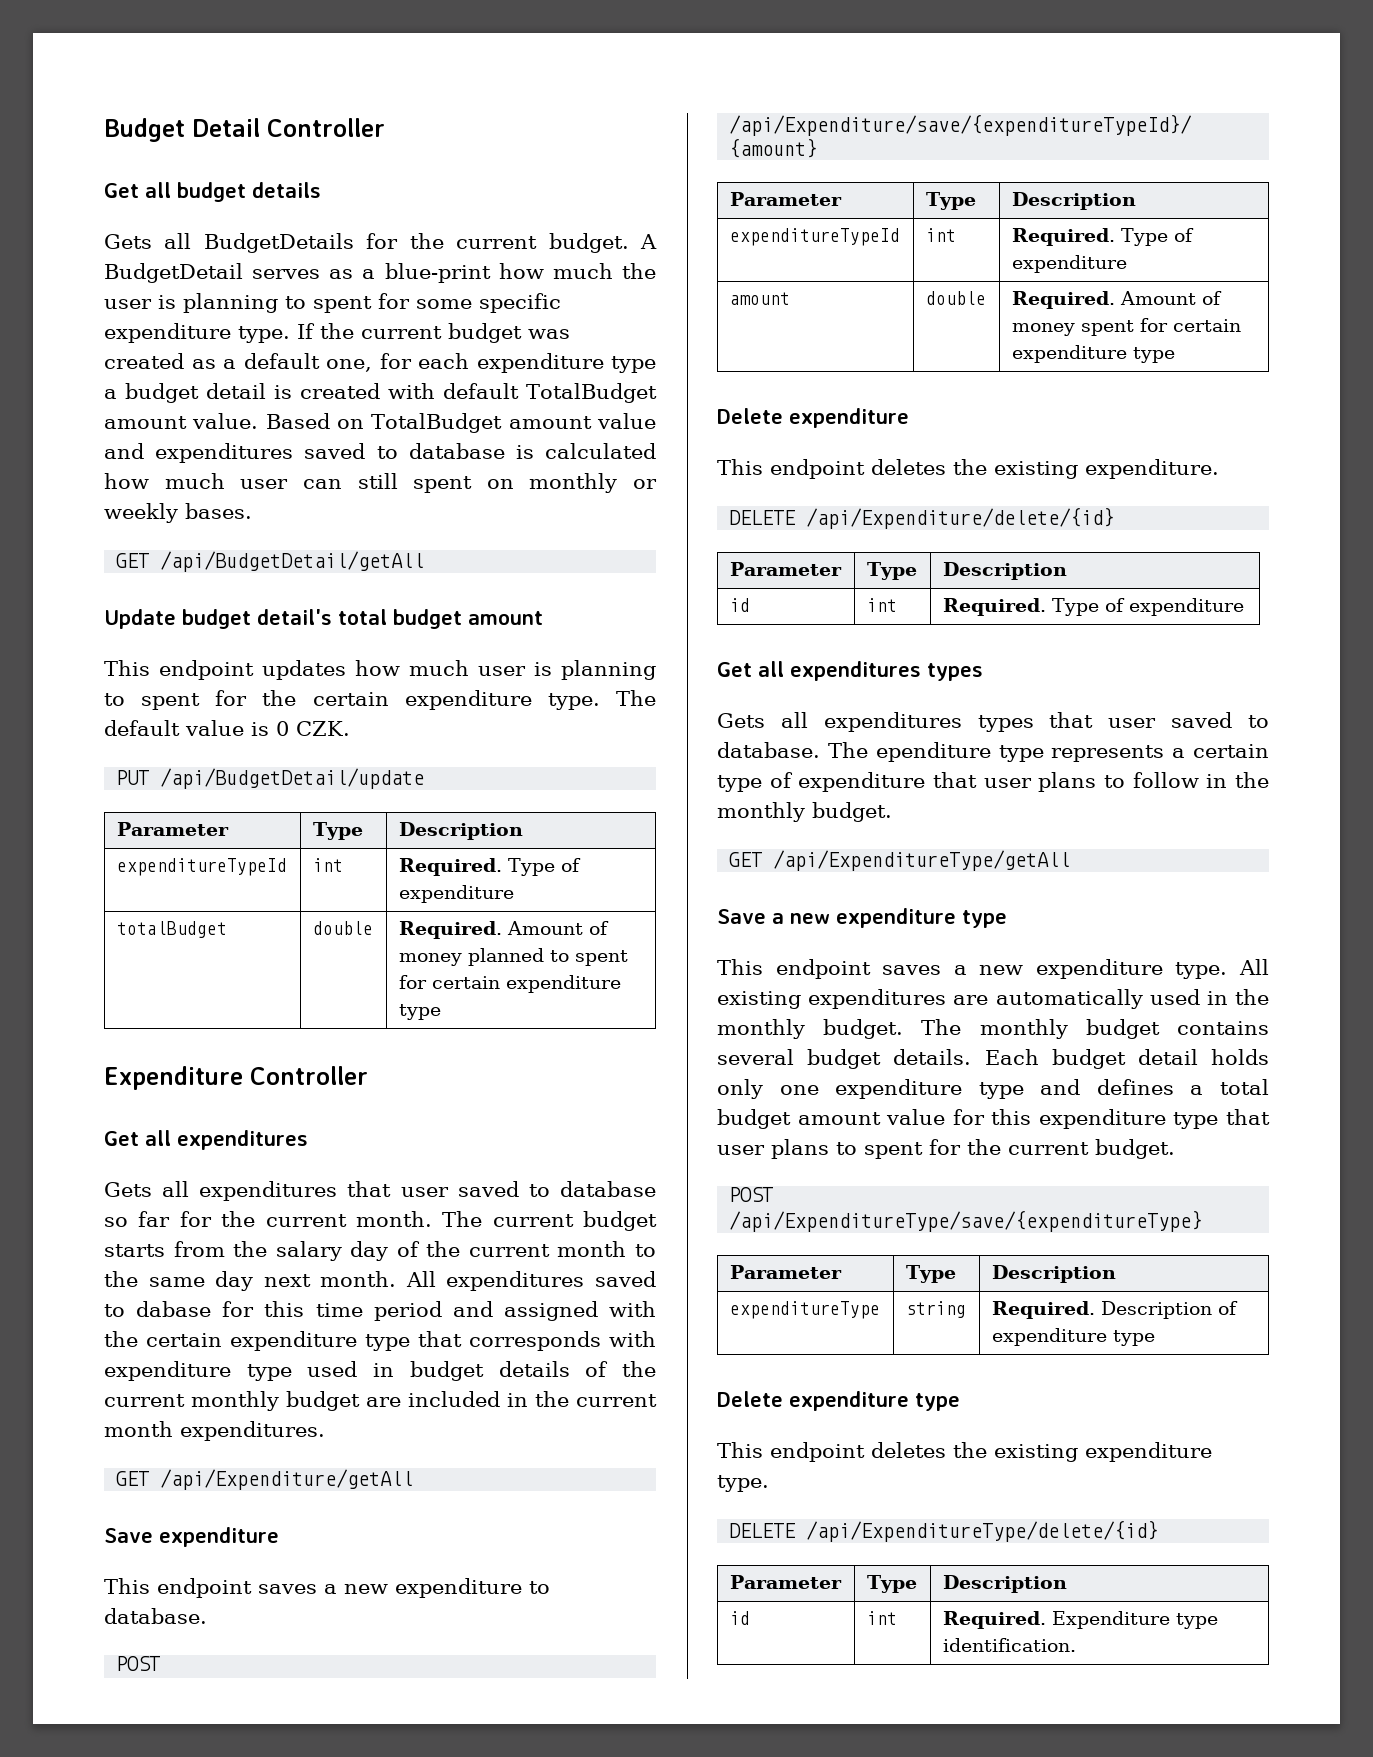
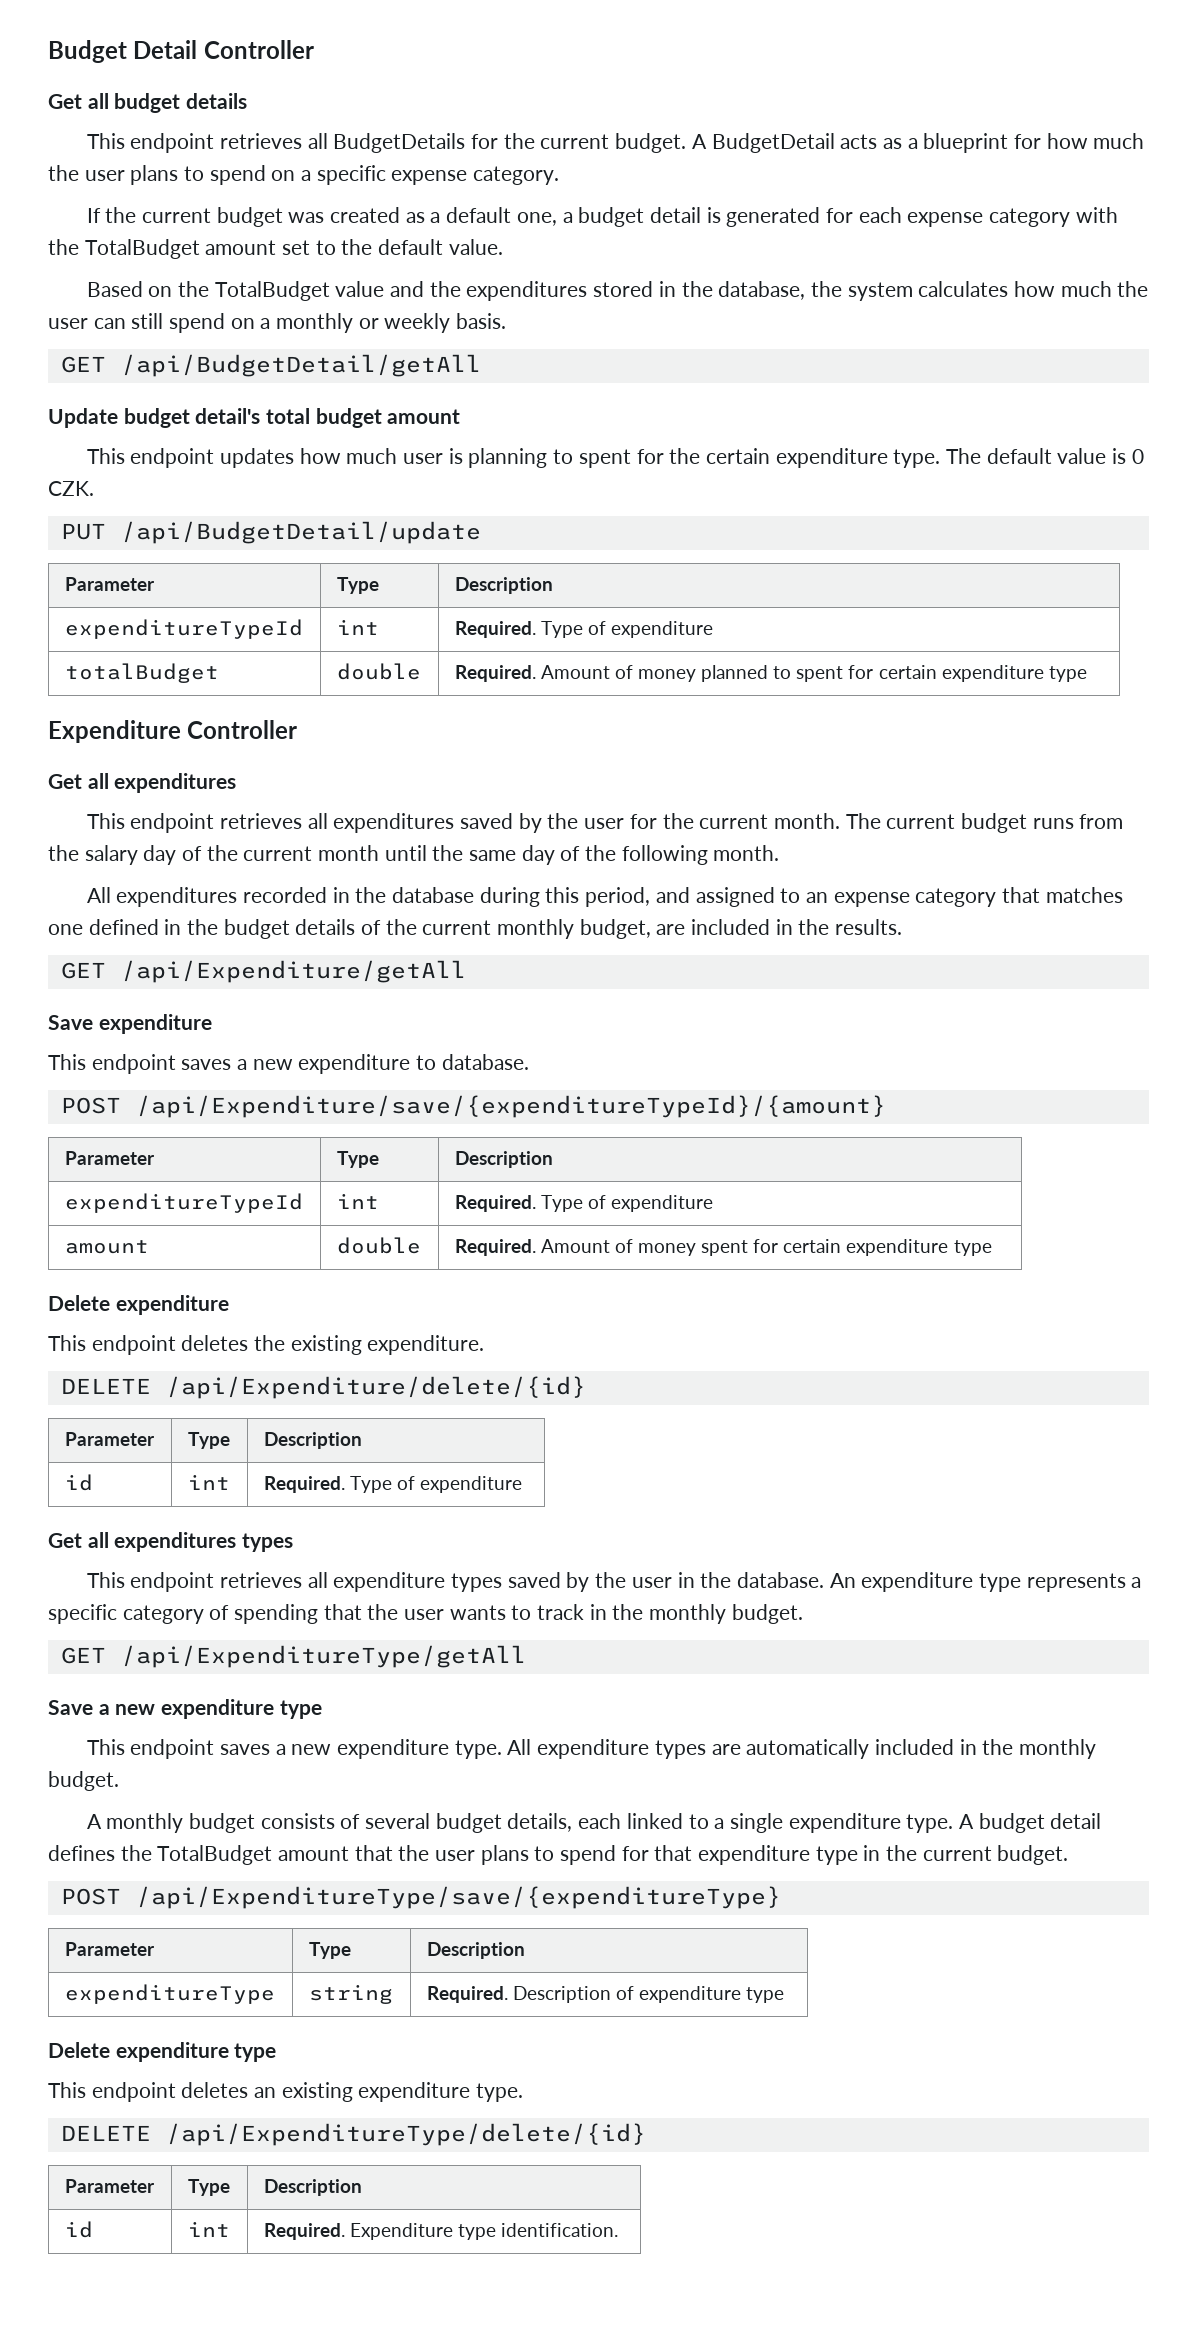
- Gets all BudgetDetails for the current budget.
+ This endpoint retrieves all BudgetDetails for the current budget.
- A BudgetDetail serves as a blue-print how much the user is planning to spent for some specific expenditure type. If the current budget was created as a default one, for each expenditure type a budget detail is created with default TotalBudget amount value. Based on TotalBudget amount value and expenditures saved to database is calculated how much user can still spent on monthly or weekly bases.
+ A BudgetDetail acts as a blueprint for how much the user plans to spend on a specific expense category.
+ If the current budget was created as a default one, a budget detail is generated for each expense category with the TotalBudget amount set to the default value.
+ Based on the TotalBudget value and the expenditures stored in the database, the system calculates how much the user can still spend on a monthly or weekly basis.
- Gets all expenditures that user saved to database so far for the current month.
+ This endpoint retrieves all expenditures saved by the user for the current month.
- The current budget starts from the salary day of the current month to the same day next month. All expenditures saved to dabase for this time period and assigned with the certain expenditure type that corresponds with expenditure type used in budget details of the current monthly budget are included in the current month expenditures.
+ The current budget runs from the salary day of the current month until the same day of the following month.
+ All expenditures recorded in the database during this period, and assigned to an expense category that matches one defined in the budget details of the current monthly budget, are included in the results.
- Gets all expenditures types that user saved to database. The ependiture type represents a certain type of expenditure that user plans to follow in the monthly budget.
+ This endpoint retrieves all expenditure types saved by the user in the database. An expenditure type represents a specific category of spending that the user wants to track in the monthly budget.
- All existing expenditures are automatically used in the monthly budget. The monthly budget contains several budget details. Each budget detail holds only one expenditure type and defines a total budget amount value for this expenditure type that user plans to spent for the current budget.
+ All expenditure types are automatically included in the monthly budget.
+ A monthly budget consists of several budget details, each linked to a single expenditure type. A budget detail defines the TotalBudget amount that the user plans to spend for that expenditure type in the current budget.
- This endpoint deletes the existing expenditure type.
+ This endpoint deletes an existing expenditure type.

